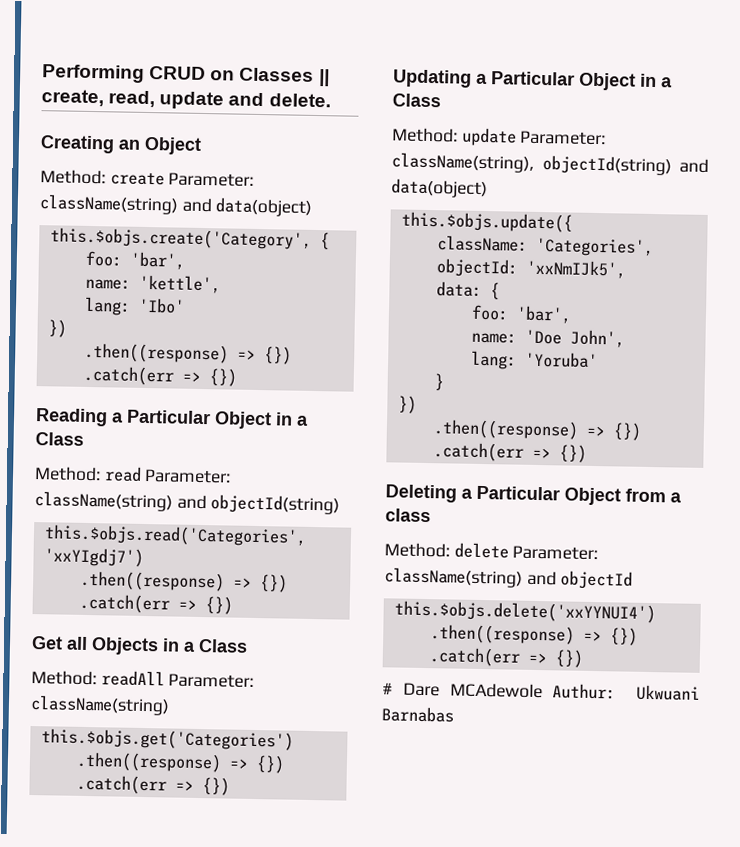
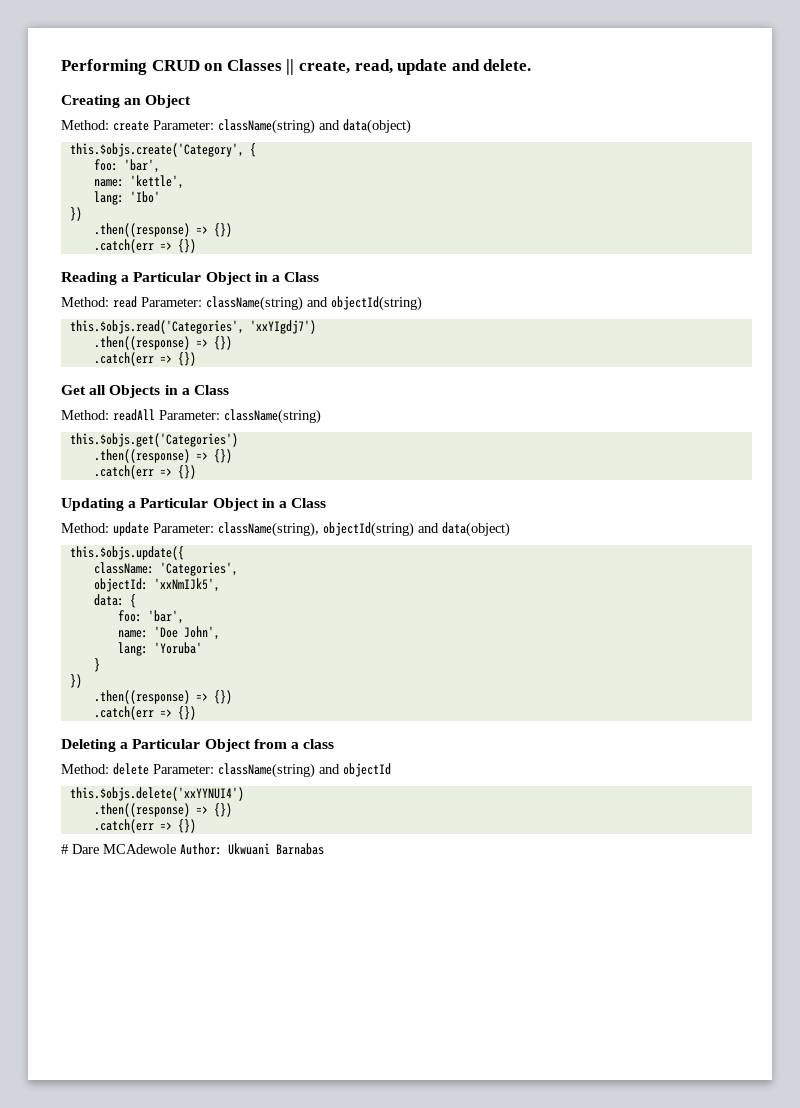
- # Dare MCAdewole Authur: Ukwuani Barnabas
+ # Dare MCAdewole Author: Ukwuani Barnabas

